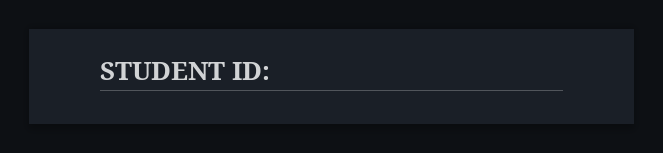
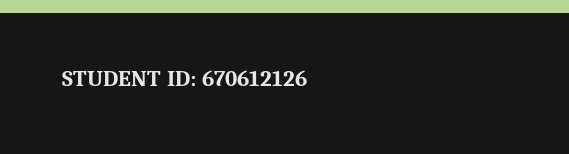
- STUDENT ID:
+ STUDENT ID: 670612126

